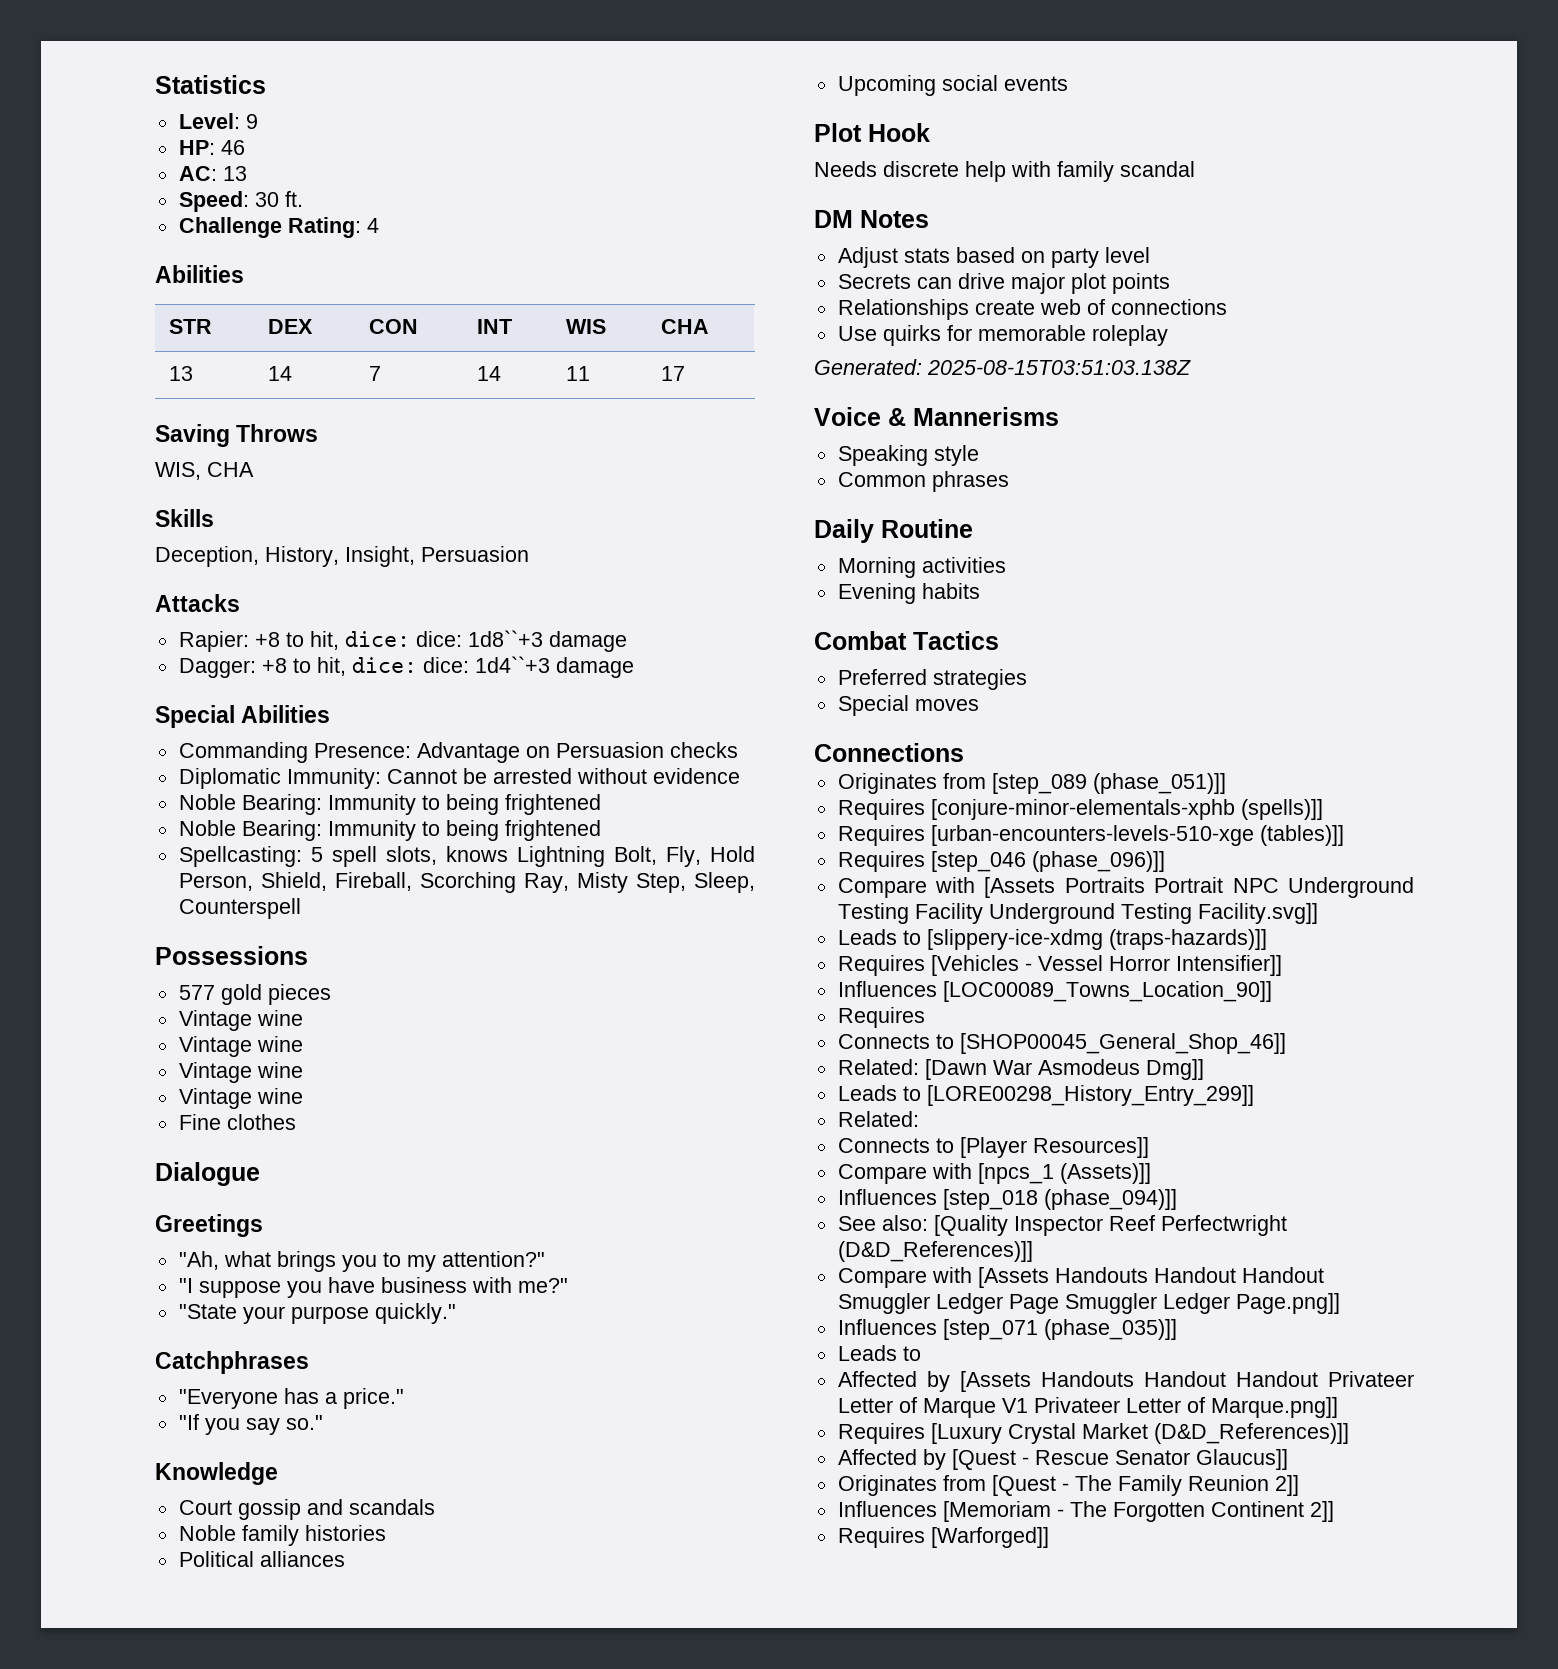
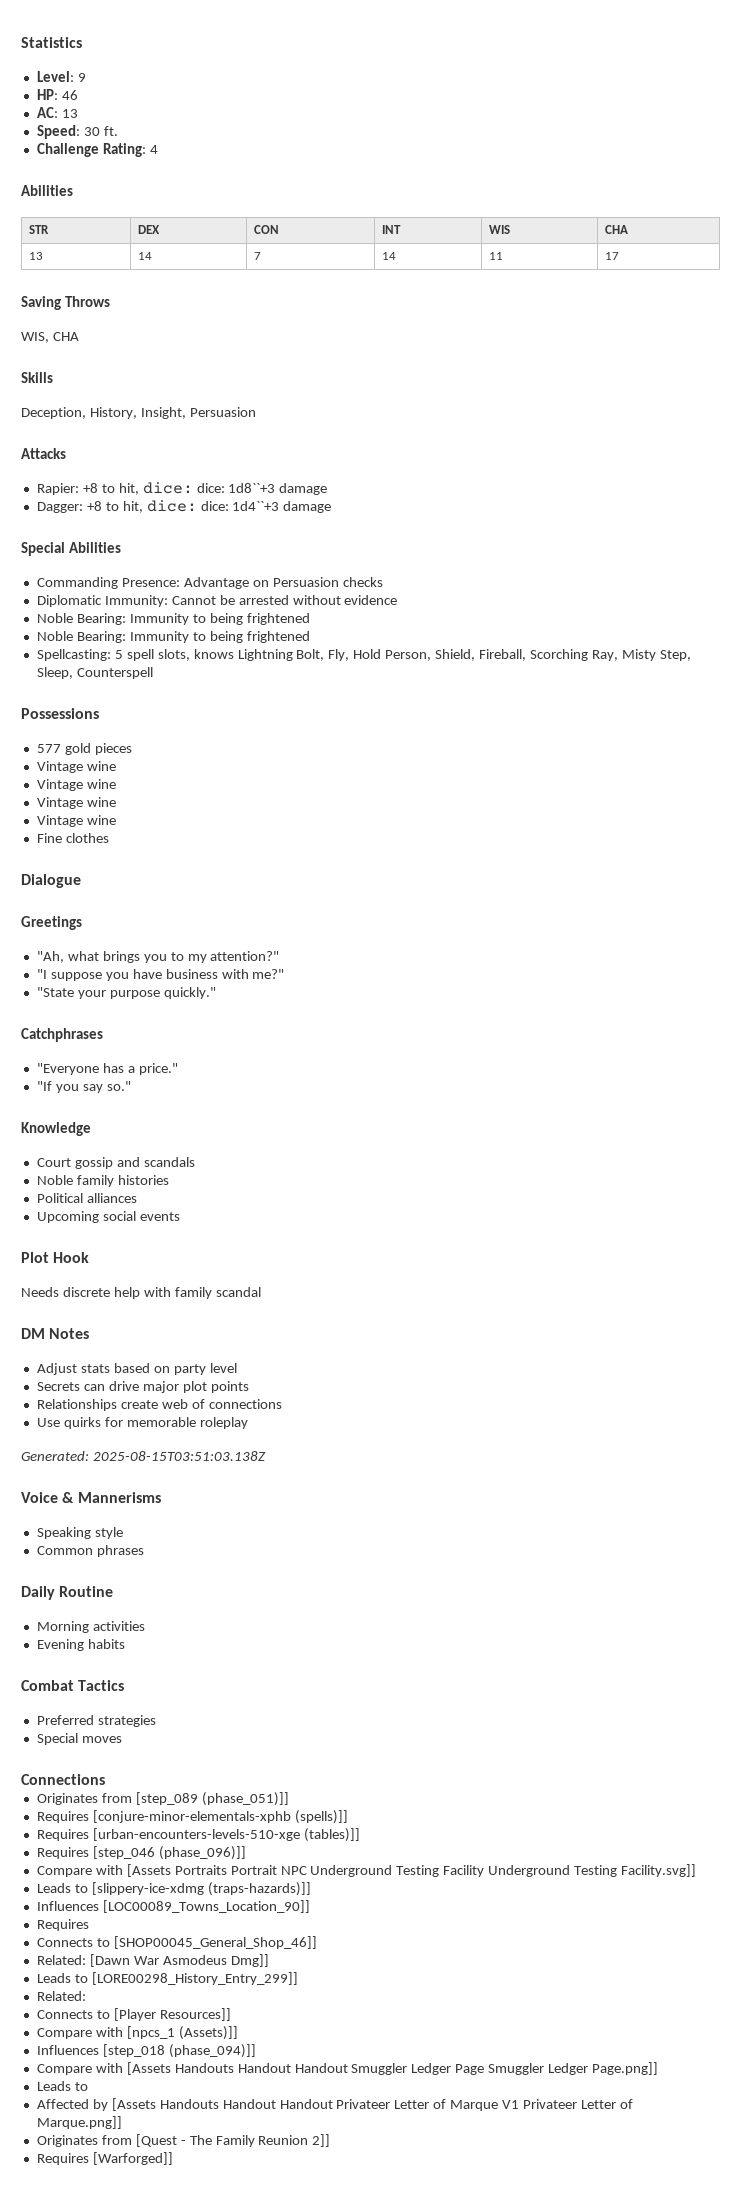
- Requires [Vehicles - Vessel Horror Intensifier]]
- See also: [Quality Inspector Reef Perfectwright (D&D_References)]]
- Influences [step_071 (phase_035)]]
- Requires [Luxury Crystal Market (D&D_References)]]
- Affected by [Quest - Rescue Senator Glaucus]]
- Influences [Memoriam - The Forgotten Continent 2]]

